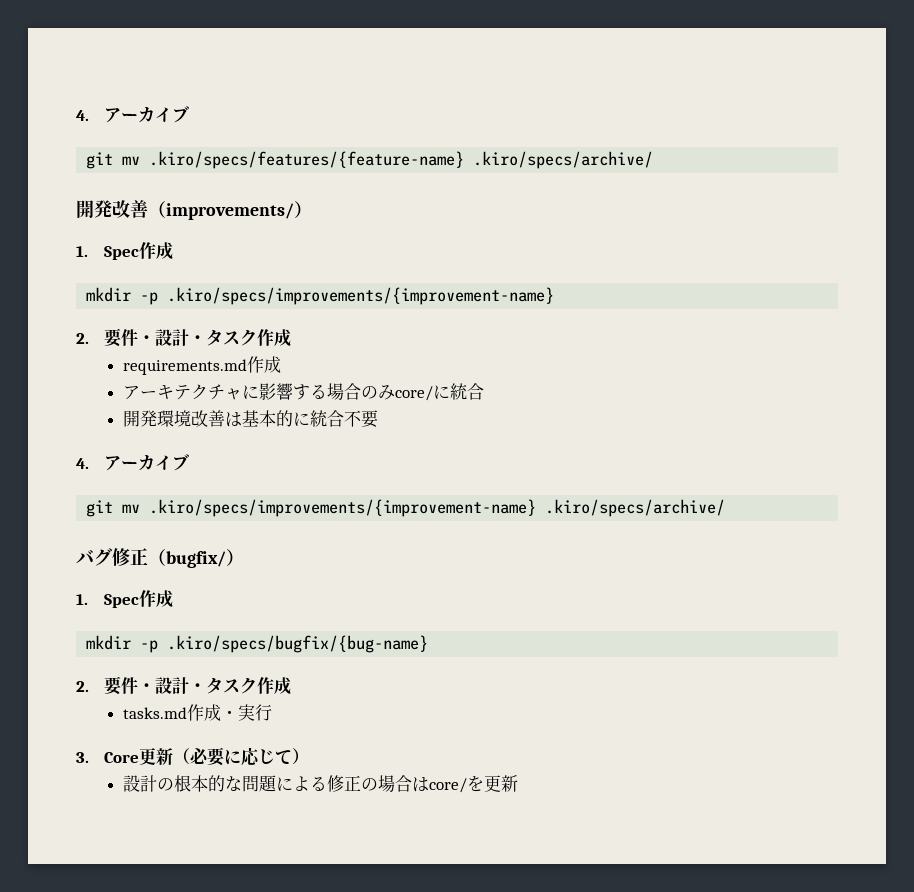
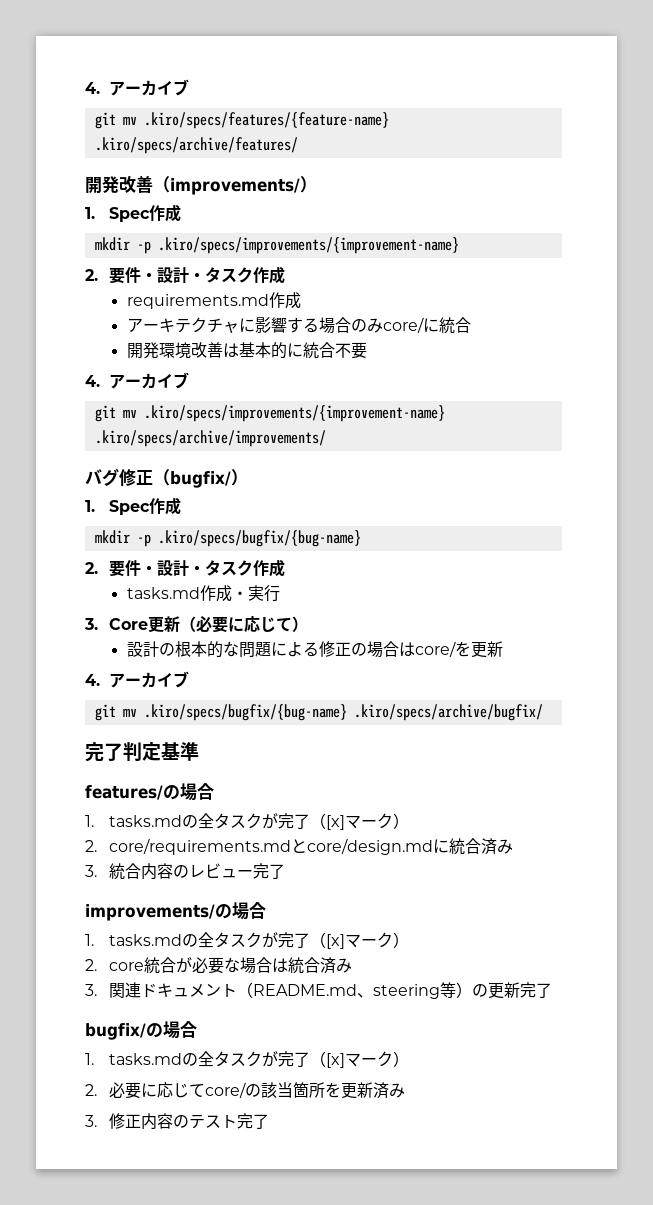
- git mv .kiro/specs/features/{feature-name} .kiro/specs/archive/
+ git mv .kiro/specs/features/{feature-name} .kiro/specs/archive/features/
- git mv .kiro/specs/improvements/{improvement-name} .kiro/specs/archive/
+ git mv .kiro/specs/improvements/{improvement-name} .kiro/specs/archive/improvements/
  設計の根本的な問題による修正の場合はcore/を更新
+ 4.アーカイブ
+ git mv .kiro/specs/bugfix/{bug-name} .kiro/specs/archive/bugfix/
+ 完了判定基準
+ features/の場合
+ 1. tasks.mdの全タスクが完了（[x]マーク）
+ 2. core/requirements.mdとcore/design.mdに統合済み
+ 3.統合内容のレビュー完了
+ improvements/の場合
+ 1. tasks.mdの全タスクが完了（[x]マーク）
+ 2. core統合が必要な場合は統合済み
+ 3.関連ドキュメント（README.md、steering等）の更新完了
+ bugfix/の場合
+ 1. tasks.mdの全タスクが完了（[x]マーク）
+ 2.必要に応じてcore/の該当箇所を更新済み
+ 3.修正内容のテスト完了

